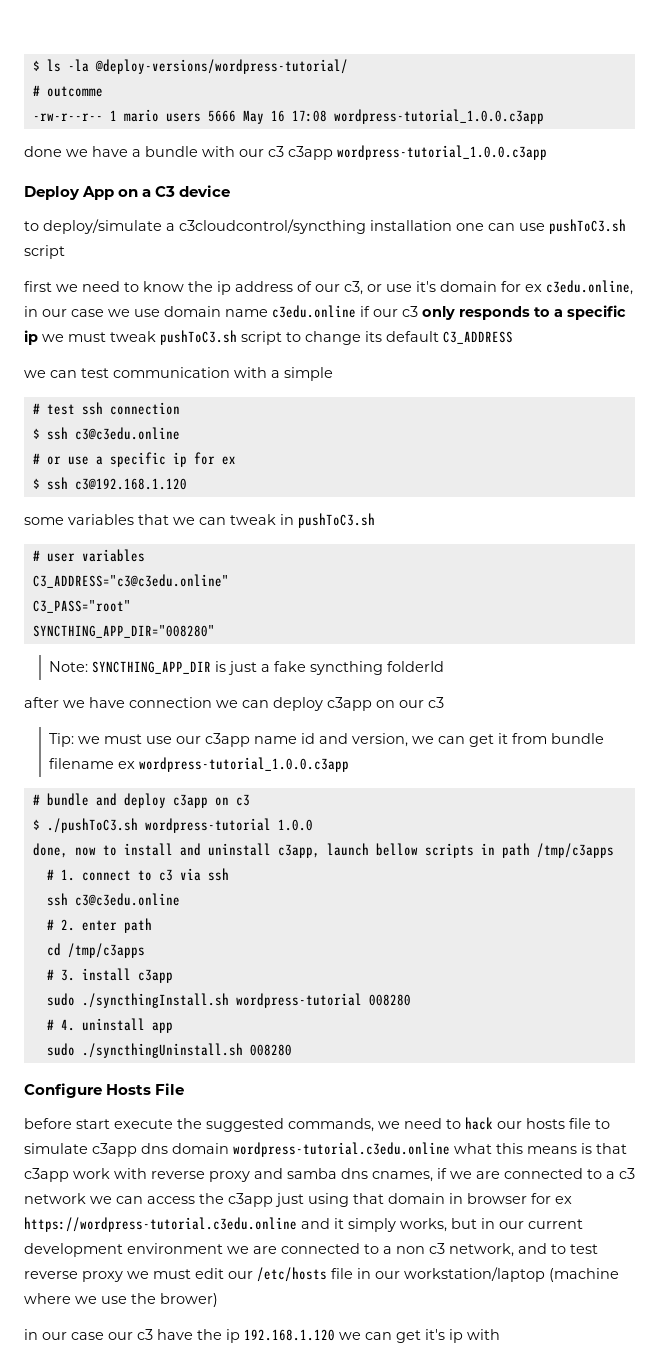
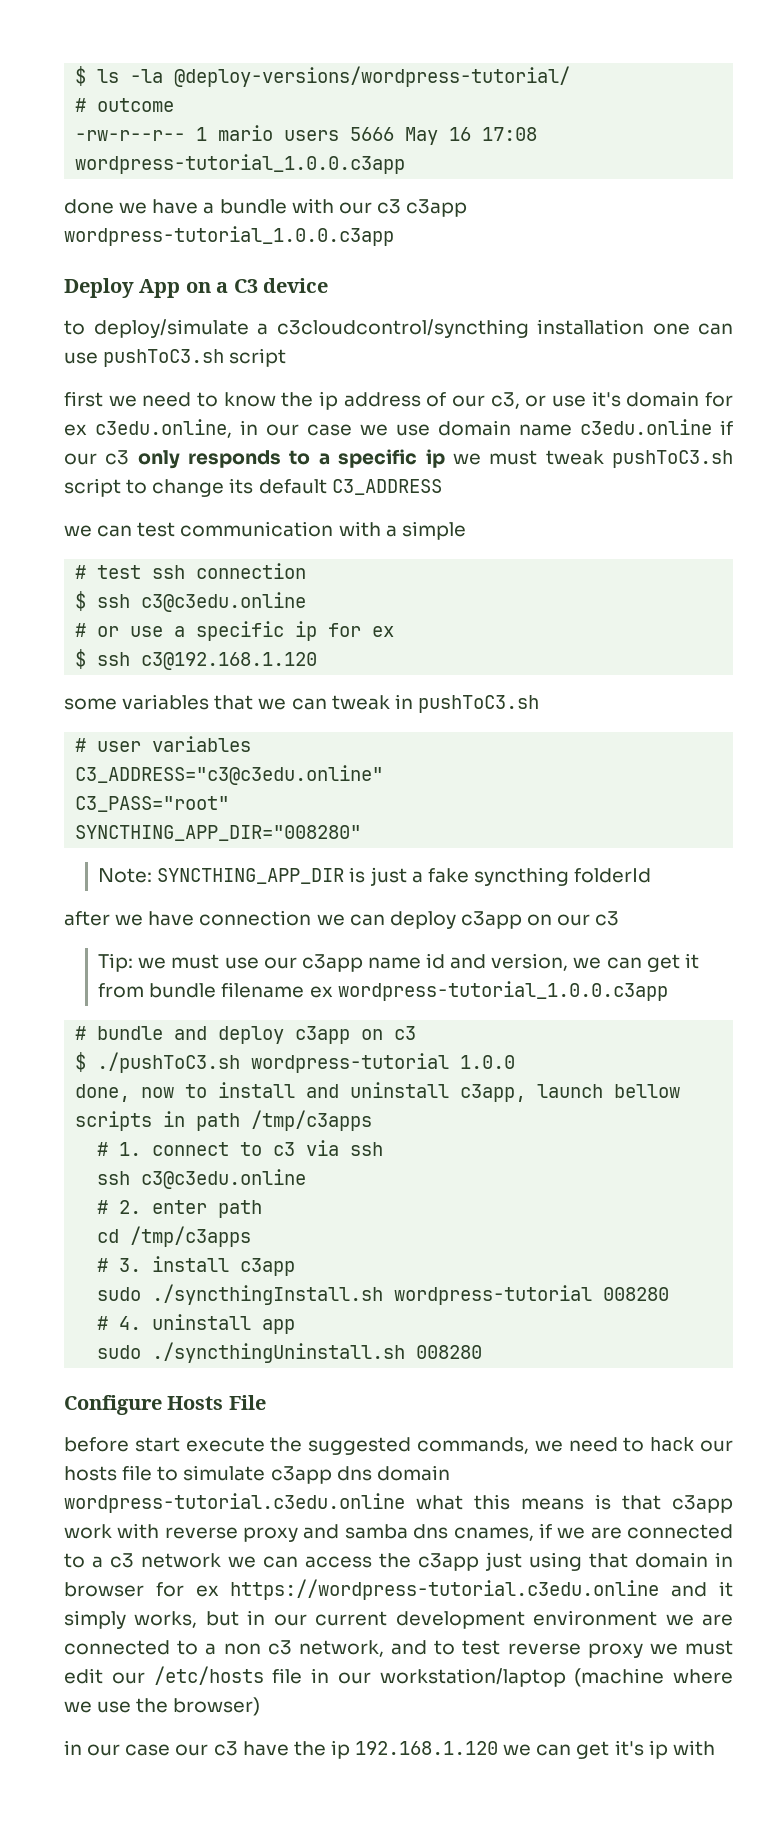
- # outcomme
+ # outcome
- before start execute the suggested commands, we need to hack our hosts file to simulate c3app dns domain wordpress-tutorial.c3edu.online what this means is that c3app work with reverse proxy and samba dns cnames, if we are connected to a c3 network we can access the c3app just using that domain in browser for ex https://wordpress-tutorial.c3edu.online and it simply works, but in our current development environment we are connected to a non c3 network, and to test reverse proxy we must edit our /etc/hosts file in our workstation/laptop (machine where we use the brower)
+ before start execute the suggested commands, we need to hack our hosts file to simulate c3app dns domain wordpress-tutorial.c3edu.online what this means is that c3app work with reverse proxy and samba dns cnames, if we are connected to a c3 network we can access the c3app just using that domain in browser for ex https://wordpress-tutorial.c3edu.online and it simply works, but in our current development environment we are connected to a non c3 network, and to test reverse proxy we must edit our /etc/hosts file in our workstation/laptop (machine where we use the browser)

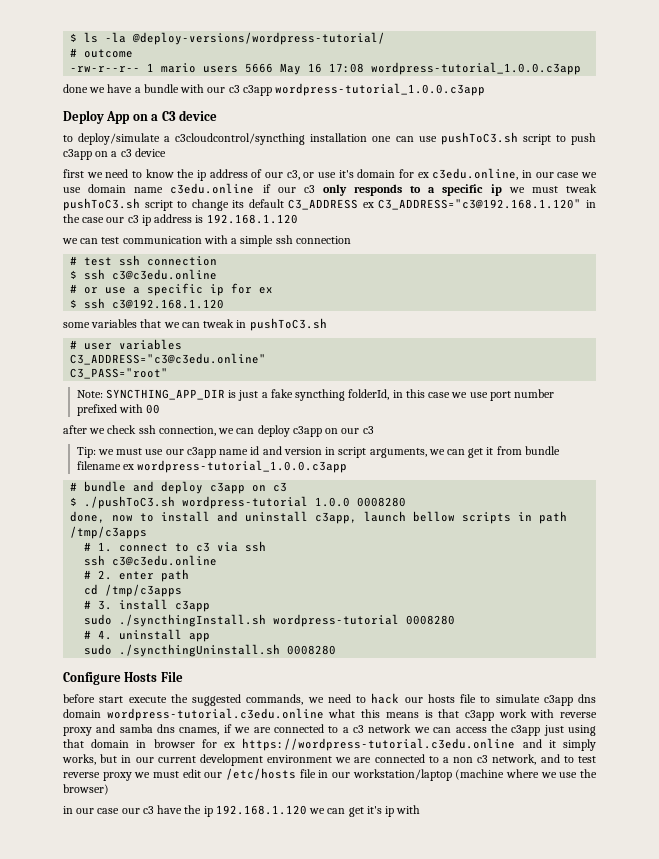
- to deploy/simulate a c3cloudcontrol/syncthing installation one can use pushToC3.sh script
+ to deploy/simulate a c3cloudcontrol/syncthing installation one can use pushToC3.sh script to push c3app on a c3 device
- first we need to know the ip address of our c3, or use it's domain for ex c3edu.online, in our case we use domain name c3edu.online if our c3 only responds to a specific ip we must tweak pushToC3.sh script to change its default C3_ADDRESS
+ first we need to know the ip address of our c3, or use it's domain for ex c3edu.online, in our case we use domain name c3edu.online if our c3 only responds to a specific ip we must tweak pushToC3.sh script to change its default C3_ADDRESS ex C3_ADDRESS="c3@192.168.1.120" in the case our c3 ip address is 192.168.1.120
- we can test communication with a simple
+ we can test communication with a simple ssh connection
- SYNCTHING_APP_DIR="008280"
- Note: SYNCTHING_APP_DIR is just a fake syncthing folderId
+ Note: SYNCTHING_APP_DIR is just a fake syncthing folderId, in this case we use port number prefixed with 00
- after we have connection we can deploy c3app on our c3
+ after we check ssh connection, we can deploy c3app on our c3
- Tip: we must use our c3app name id and version, we can get it from bundle filename ex wordpress-tutorial_1.0.0.c3app
+ Tip: we must use our c3app name id and version in script arguments, we can get it from bundle filename ex wordpress-tutorial_1.0.0.c3app
- $ ./pushToC3.sh wordpress-tutorial 1.0.0
+ $ ./pushToC3.sh wordpress-tutorial 1.0.0 0008280
- sudo ./syncthingInstall.sh wordpress-tutorial 008280
+ sudo ./syncthingInstall.sh wordpress-tutorial 0008280
- sudo ./syncthingUninstall.sh 008280
+ sudo ./syncthingUninstall.sh 0008280

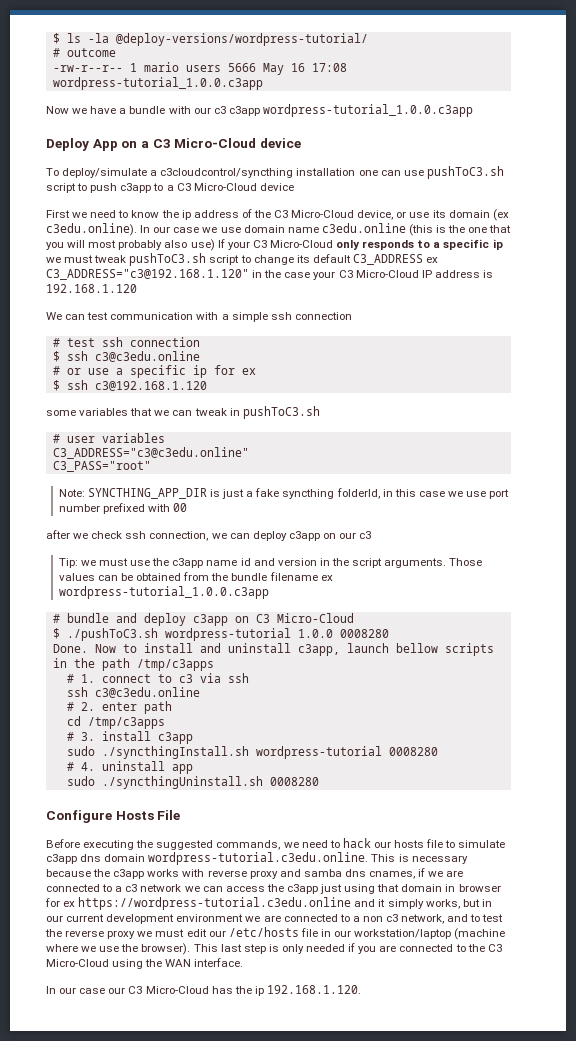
- done we have a bundle with our c3 c3app wordpress-tutorial_1.0.0.c3app
+ Now we have a bundle with our c3 c3app wordpress-tutorial_1.0.0.c3app
- Deploy App on a C3 device
- to deploy/simulate a c3cloudcontrol/syncthing installation one can use pushToC3.sh script to push c3app on a c3 device
- first we need to know the ip address of our c3, or use it's domain for ex c3edu.online, in our case we use domain name c3edu.online if our c3 only responds to a specific ip we must tweak pushToC3.sh script to change its default C3_ADDRESS ex C3_ADDRESS="c3@192.168.1.120" in the case our c3 ip address is 192.168.1.120
+ Deploy App on a C3 Micro-Cloud device
+ To deploy/simulate a c3cloudcontrol/syncthing installation one can use pushToC3.sh script to push c3app to a C3 Micro-Cloud device
+ First we need to know the ip address of the C3 Micro-Cloud device, or use its domain (ex c3edu.online). In our case we use domain name c3edu.online (this is the one that you will most probably also use) If your C3 Micro-Cloud only responds to a specific ip we must tweak pushToC3.sh script to change its default C3_ADDRESS ex C3_ADDRESS="c3@192.168.1.120" in the case your C3 Micro-Cloud IP address is 192.168.1.120
- we can test communication with a simple ssh connection
+ We can test communication with a simple ssh connection
- Tip: we must use our c3app name id and version in script arguments, we can get it from bundle filename ex wordpress-tutorial_1.0.0.c3app
+ Tip: we must use the c3app name id and version in the script arguments. Those values can be obtained from the bundle filename ex wordpress-tutorial_1.0.0.c3app
- # bundle and deploy c3app on c3
+ # bundle and deploy c3app on C3 Micro-Cloud
- done, now to install and uninstall c3app, launch bellow scripts in path /tmp/c3apps
+ Done. Now to install and uninstall c3app, launch bellow scripts in the path /tmp/c3apps
- before start execute the suggested commands, we need to hack our hosts file to simulate c3app dns domain wordpress-tutorial.c3edu.online what this means is that c3app work with reverse proxy and samba dns cnames, if we are connected to a c3 network we can access the c3app just using that domain in browser for ex https://wordpress-tutorial.c3edu.online and it simply works, but in our current development environment we are connected to a non c3 network, and to test reverse proxy we must edit our /etc/hosts file in our workstation/laptop (machine where we use the browser)
- in our case our c3 have the ip 192.168.1.120 we can get it's ip with
+ Before executing the suggested commands, we need to hack our hosts file to simulate c3app dns domain wordpress-tutorial.c3edu.online. This is necessary because the c3app works with reverse proxy and samba dns cnames, if we are connected to a c3 network we can access the c3app just using that domain in browser for ex https://wordpress-tutorial.c3edu.online and it simply works, but in our current development environment we are connected to a non c3 network, and to test the reverse proxy we must edit our /etc/hosts file in our workstation/laptop (machine where we use the browser). This last step is only needed if you are connected to the C3 Micro-Cloud using the WAN interface.
+ In our case our C3 Micro-Cloud has the ip 192.168.1.120.

